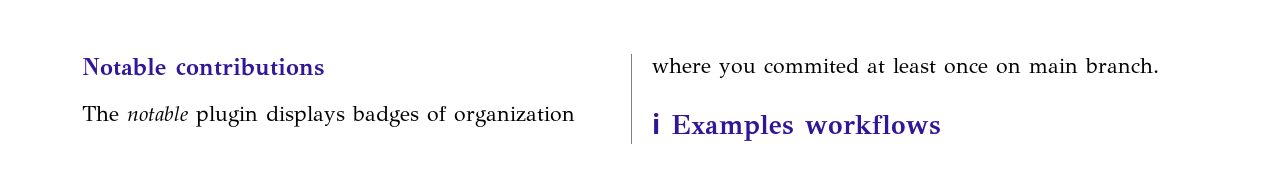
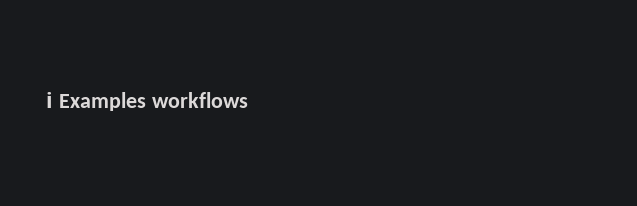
- Notable contributions
- The notable plugin displays badges of organization where you commited at least once on main branch.

